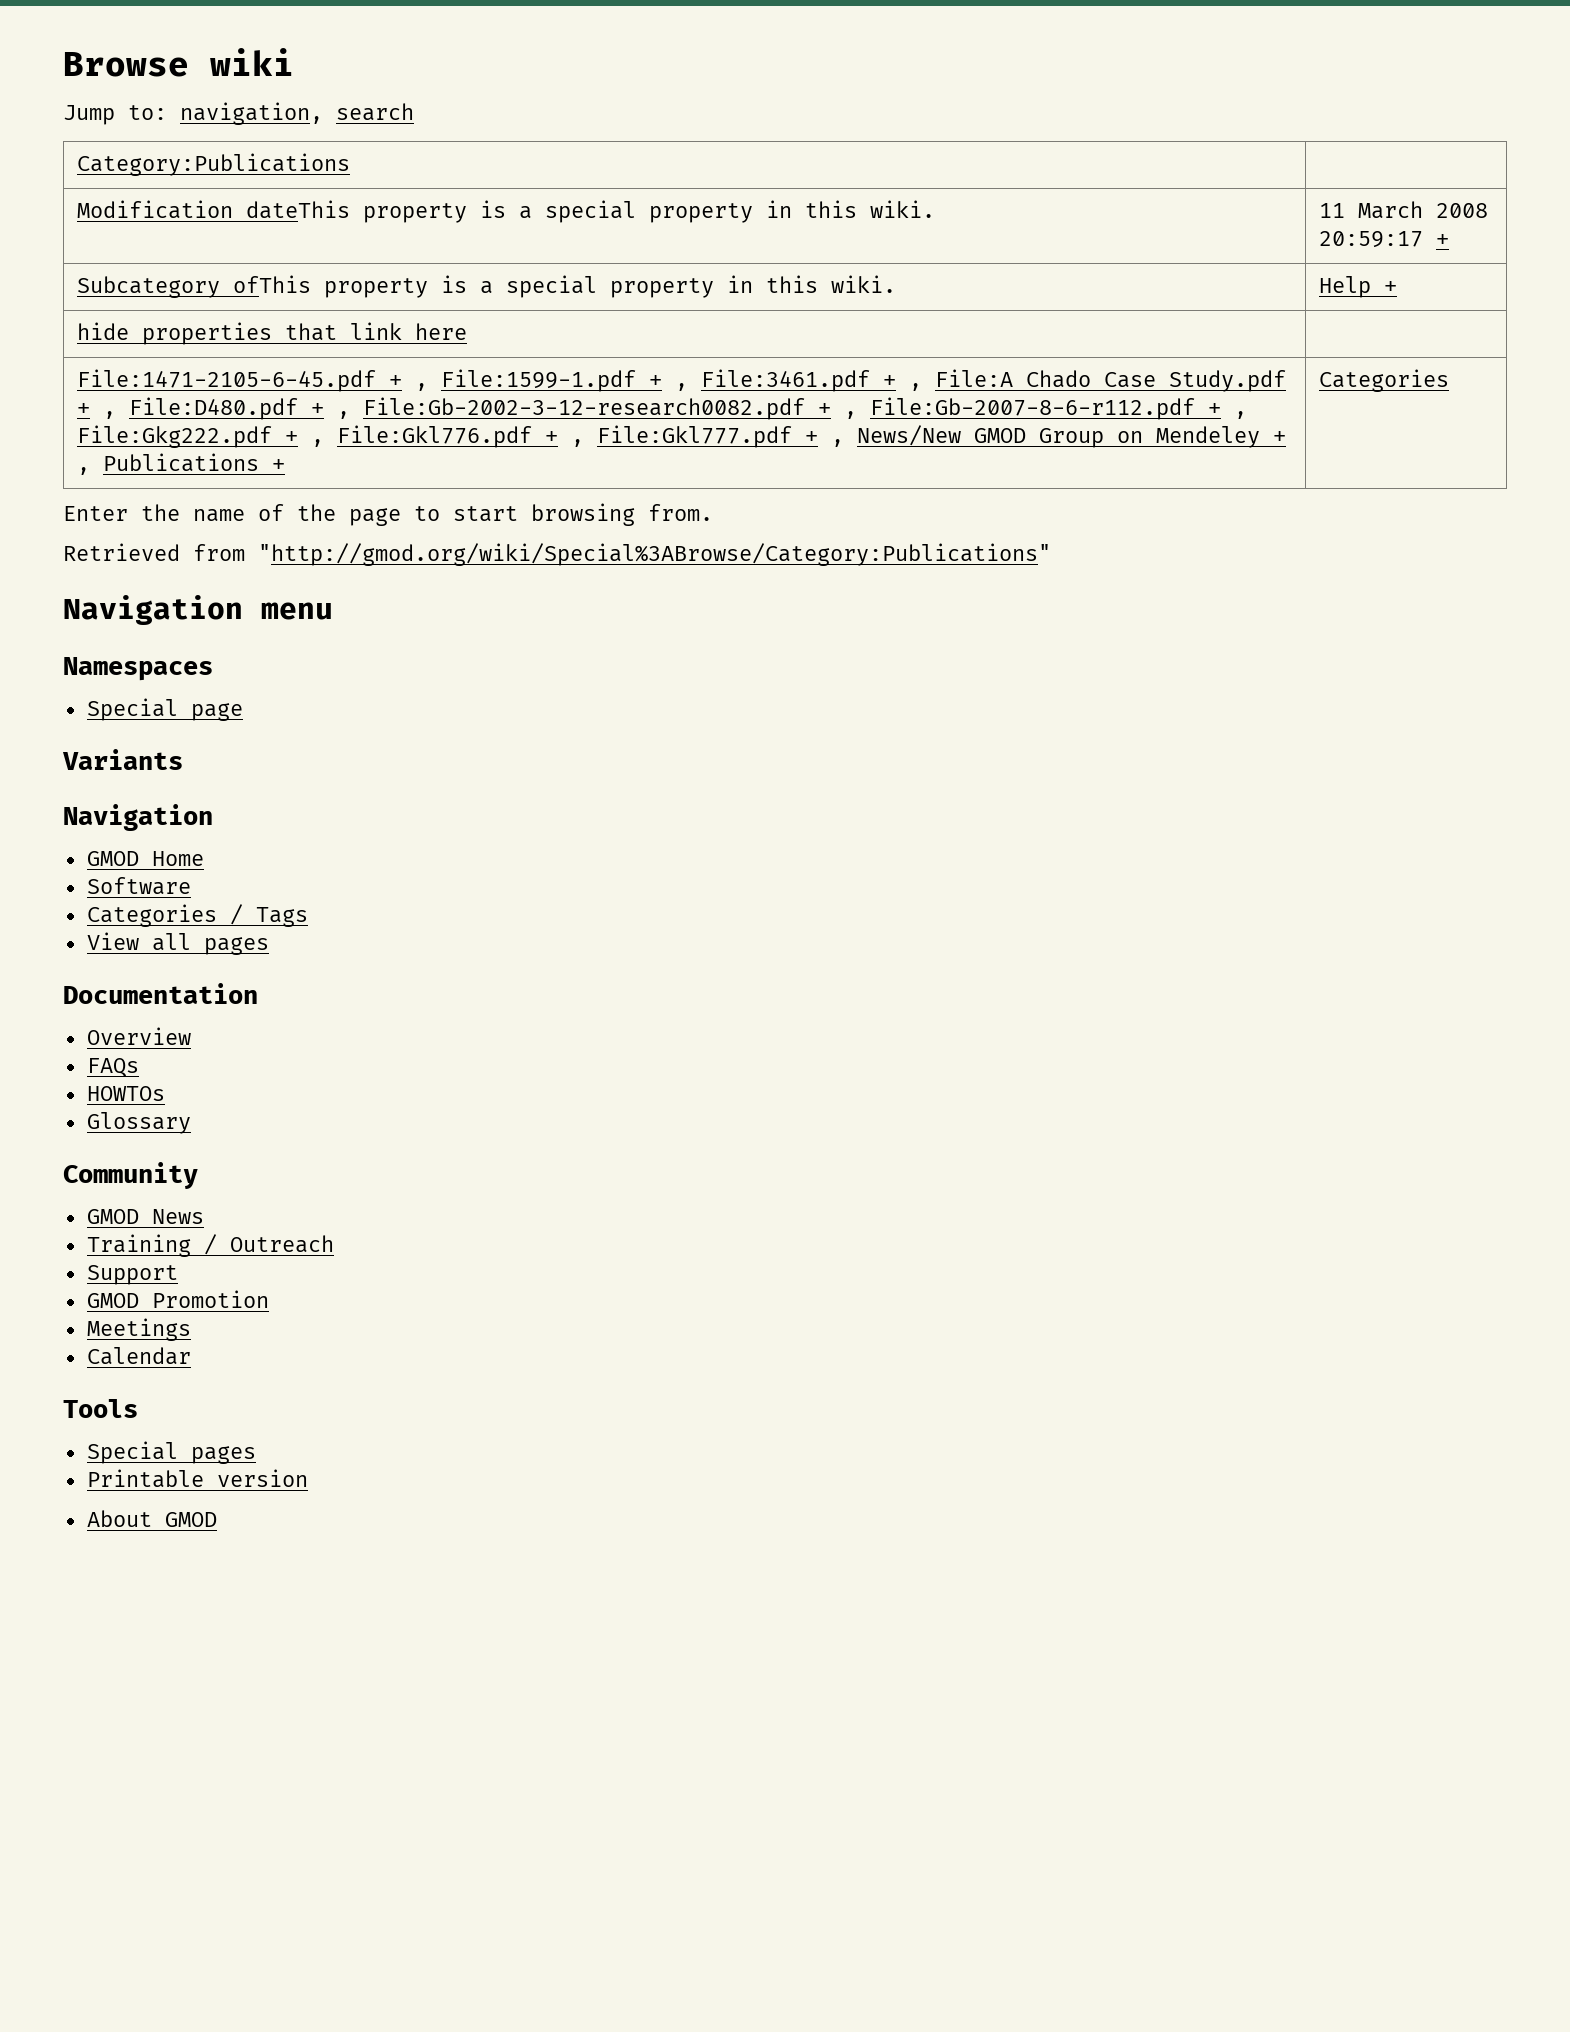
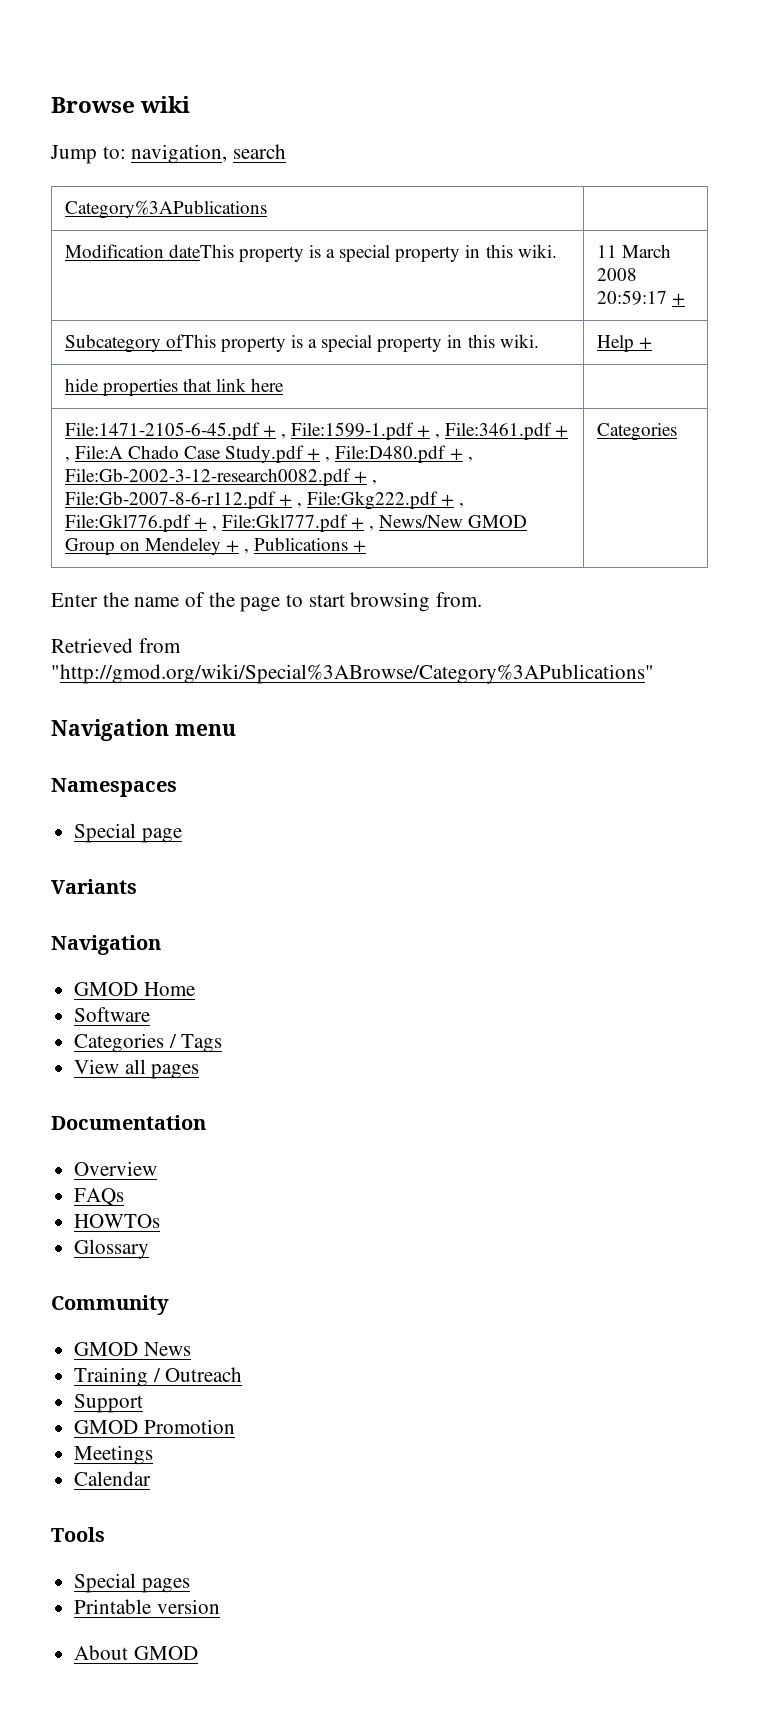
- Category:Publications |
+ Category%3APublications |
- Retrieved from "http://gmod.org/wiki/Special%3ABrowse/Category:Publications"
+ Retrieved from "http://gmod.org/wiki/Special%3ABrowse/Category%3APublications"

